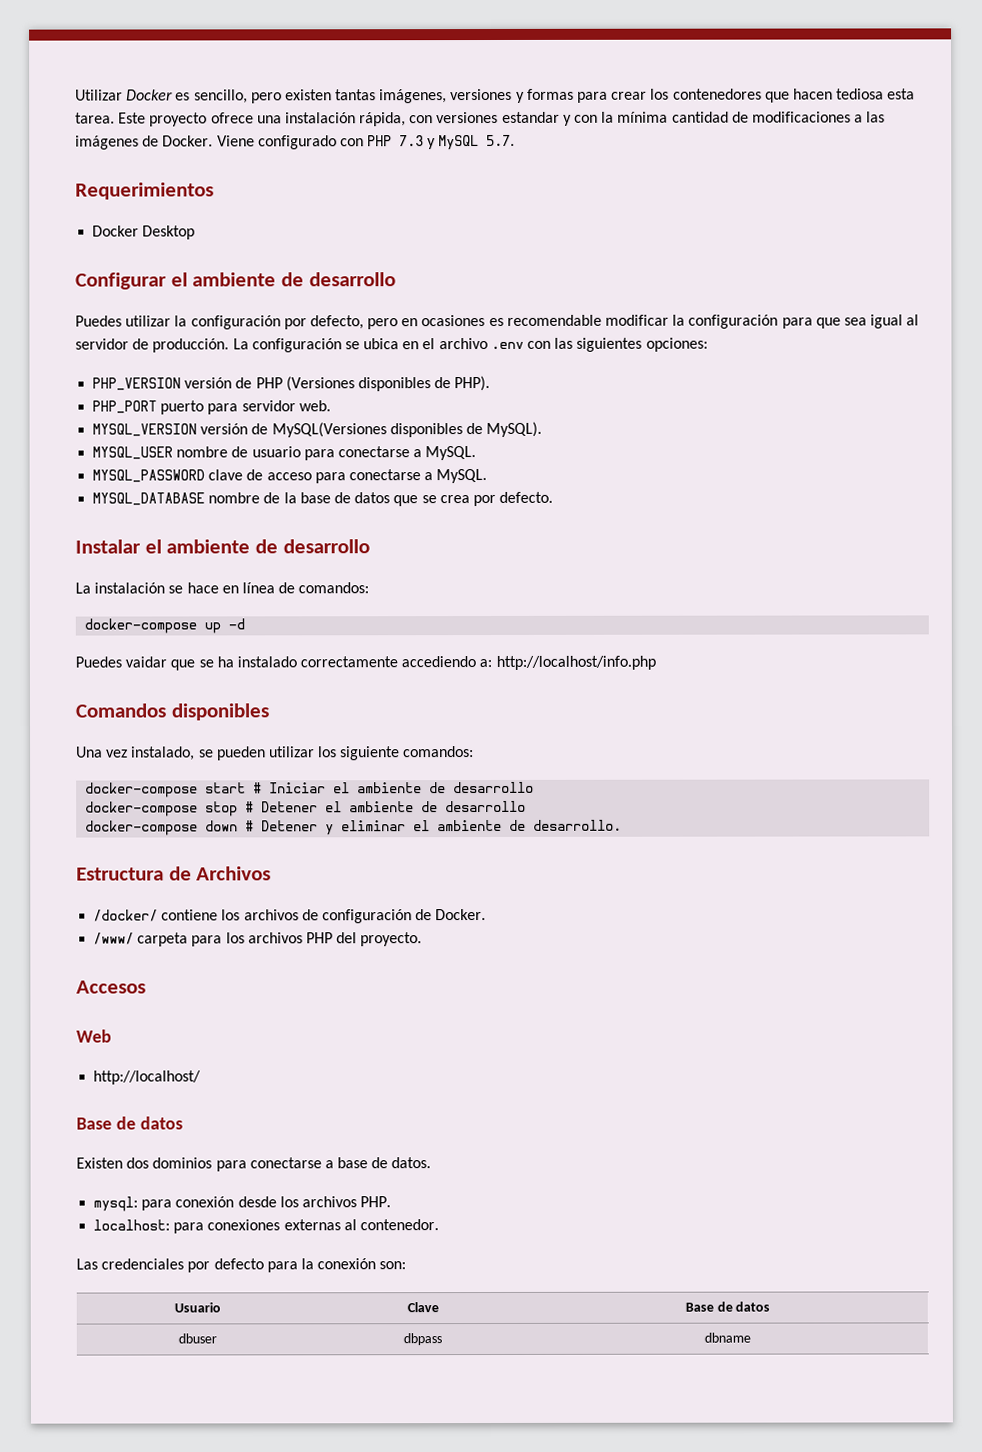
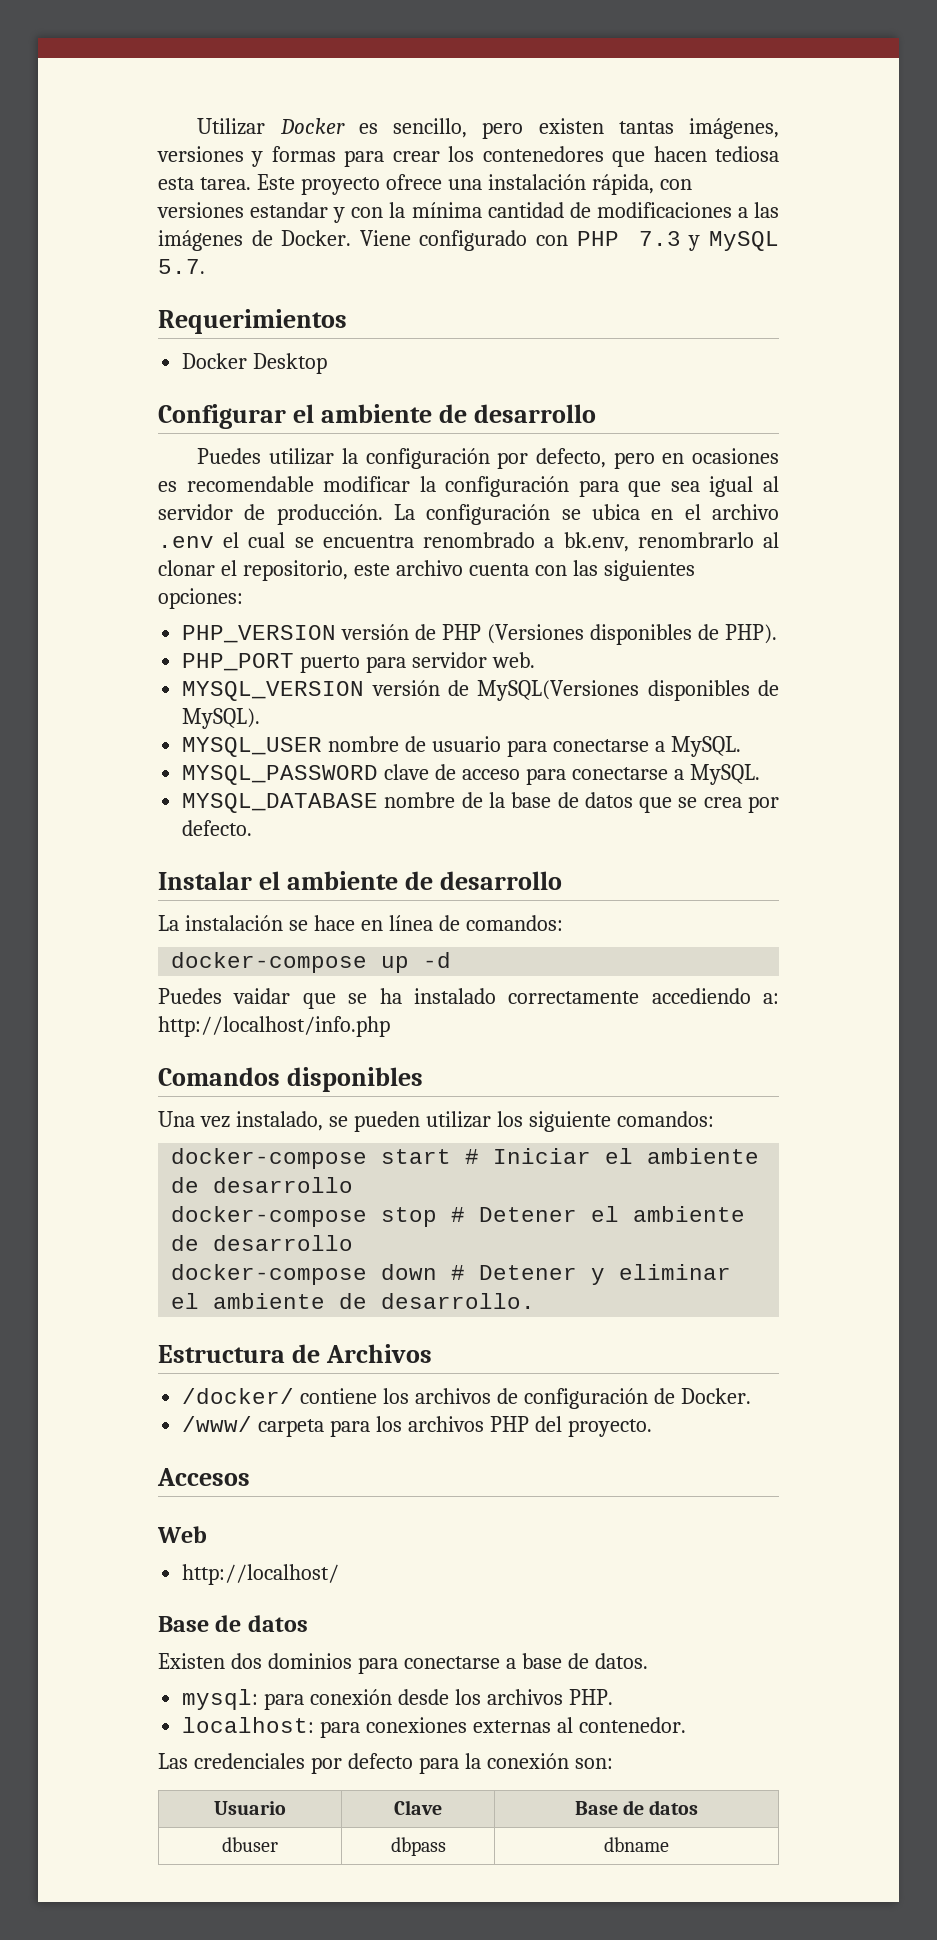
- La configuración se ubica en el archivo .env con las siguientes opciones:
+ La configuración se ubica en el archivo .env el cual se encuentra renombrado a bk.env, renombrarlo al clonar el repositorio, este archivo cuenta con las siguientes opciones:

